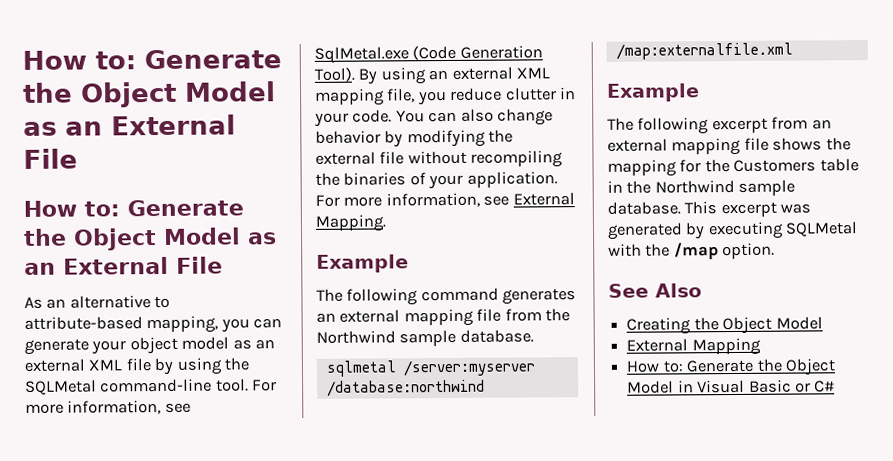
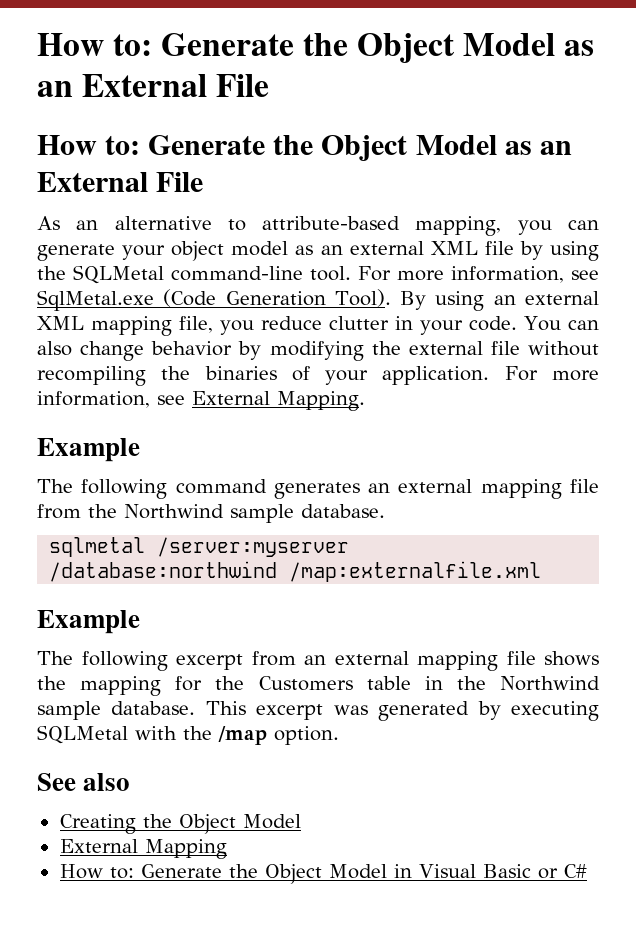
- See Also
+ See also

